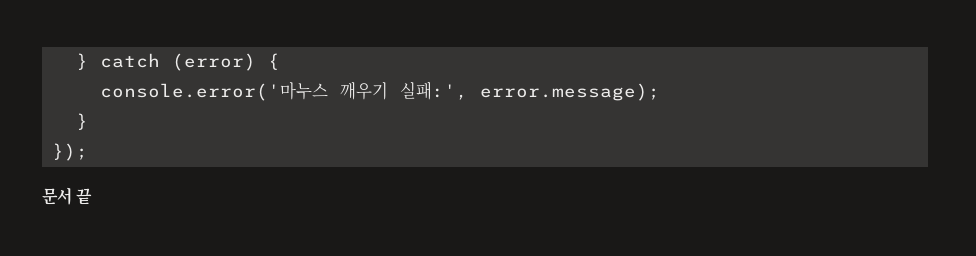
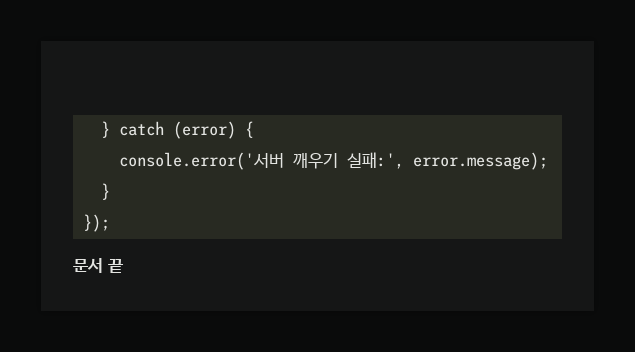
- console.error('마누스 깨우기 실패:', error.message);
+ console.error('서버 깨우기 실패:', error.message);

